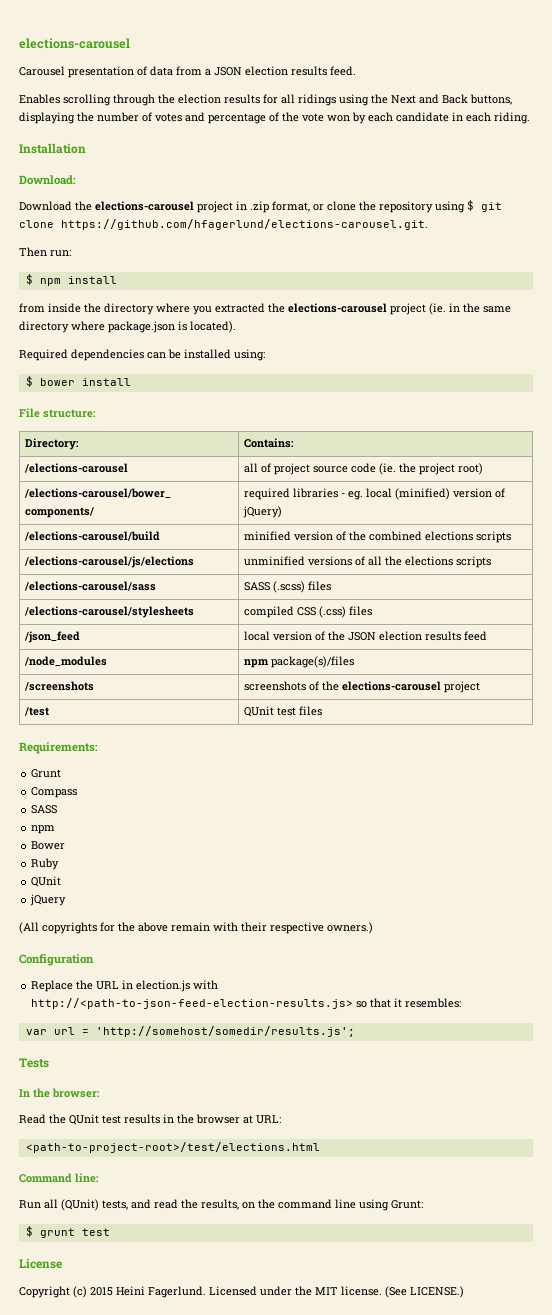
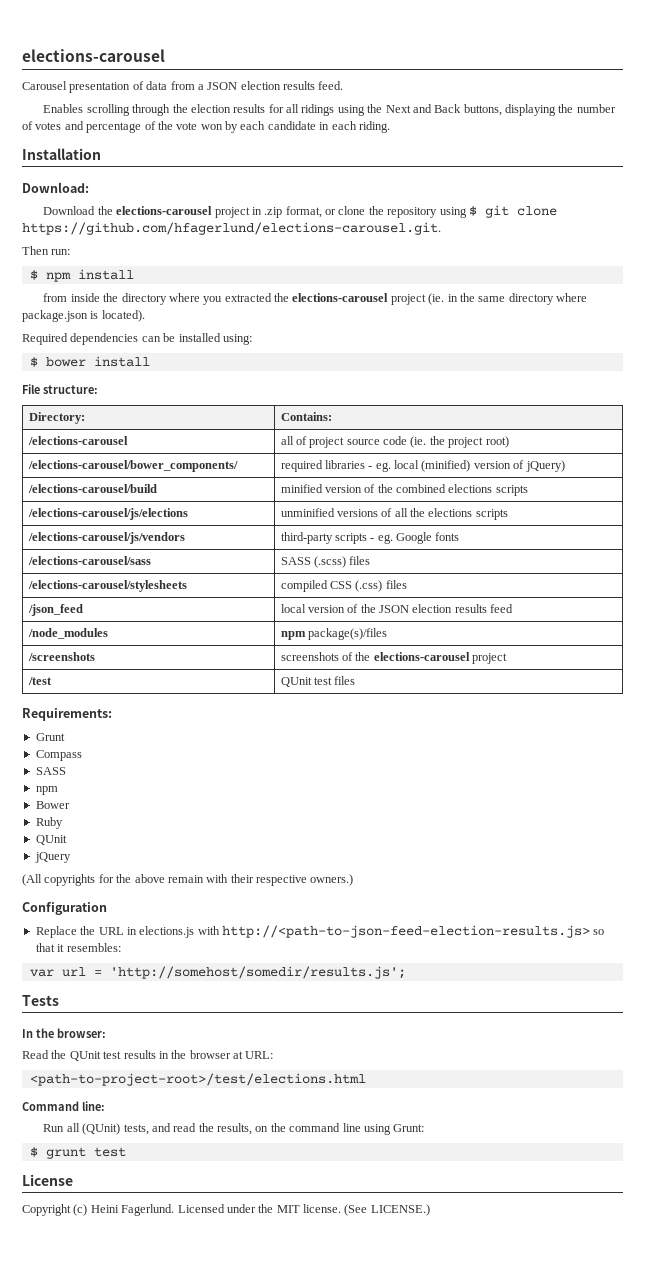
+ /elections-carousel/js/vendors | third-party scripts - eg. Google fonts
- Replace the URL in election.js with http://<path-to-json-feed-election-results.js> so that it resembles:
+ Replace the URL in elections.js with http://<path-to-json-feed-election-results.js> so that it resembles:
- Copyright (c) 2015 Heini Fagerlund.
+ Copyright (c) Heini Fagerlund.

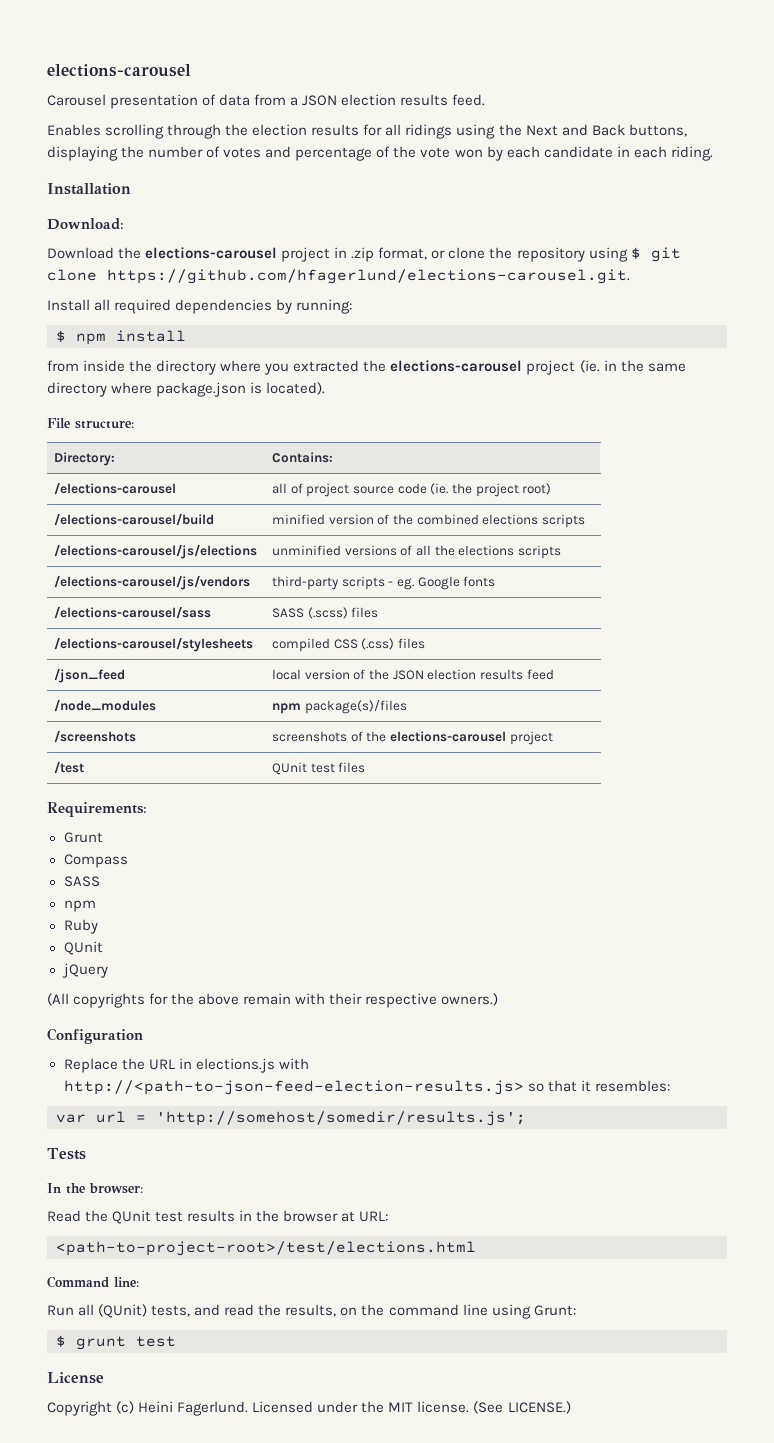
- Then run:
+ Install all required dependencies by running:
- Required dependencies can be installed using:
- $ bower install
- /elections-carousel/bower_components/ | required libraries - eg. local (minified) version of jQuery)
- Bower

